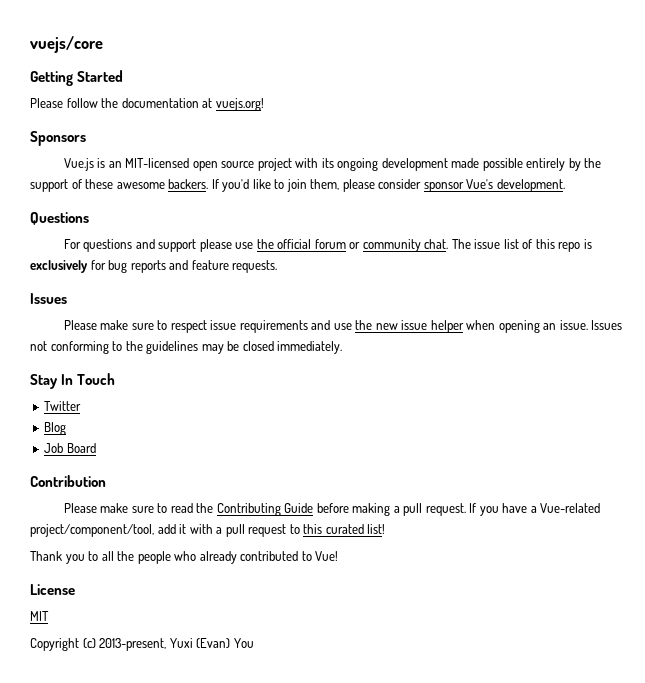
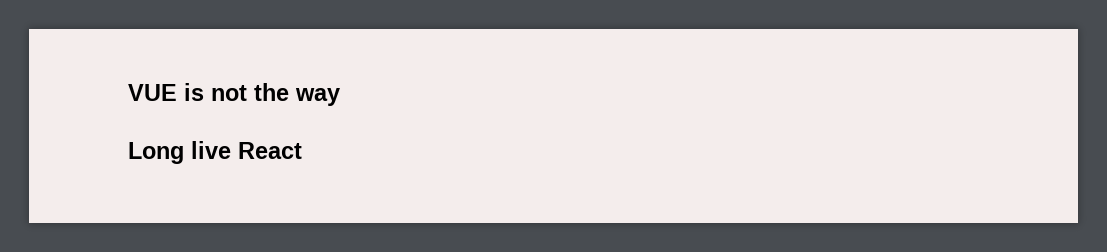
- vuejs/core
- Getting Started
- Please follow the documentation at vuejs.org!
- Sponsors
- Vue.js is an MIT-licensed open source project with its ongoing development made possible entirely by the support of these awesome backers. If you'd like to join them, please consider sponsor Vue's development.
- Questions
- For questions and support please use the official forum or community chat. The issue list of this repo is exclusively for bug reports and feature requests.
- Issues
- Please make sure to respect issue requirements and use the new issue helper when opening an issue. Issues not conforming to the guidelines may be closed immediately.
- Stay In Touch
- Twitter
- Blog
- Job Board
- Contribution
- Please make sure to read the Contributing Guide before making a pull request. If you have a Vue-related project/component/tool, add it with a pull request to this curated list!
- Thank you to all the people who already contributed to Vue!
- License
- MIT
- Copyright (c) 2013-present, Yuxi (Evan) You
+ VUE is not the way
+ Long live React

